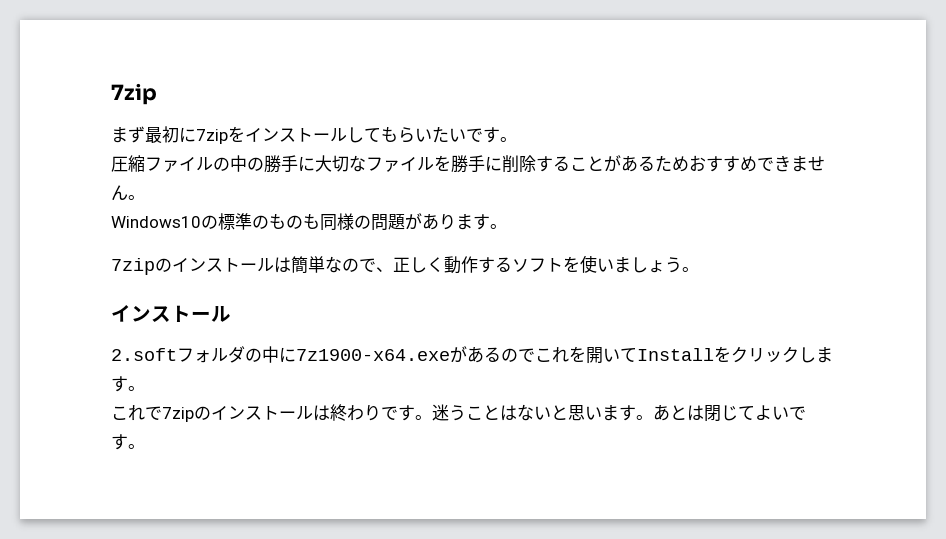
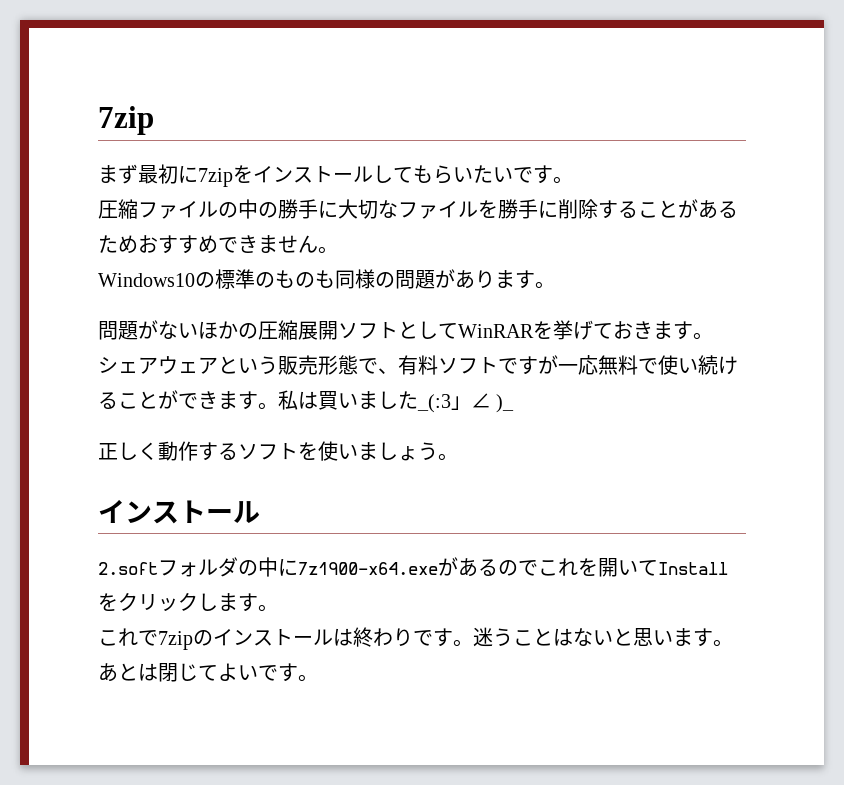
- 7zipのインストールは簡単なので、正しく動作するソフトを使いましょう。
+ 問題がないほかの圧縮展開ソフトとしてWinRARを挙げておきます。
+ シェアウェアという販売形態で、有料ソフトですが一応無料で使い続けることができます。私は買いました_(:3」∠ )_
+ 正しく動作するソフトを使いましょう。

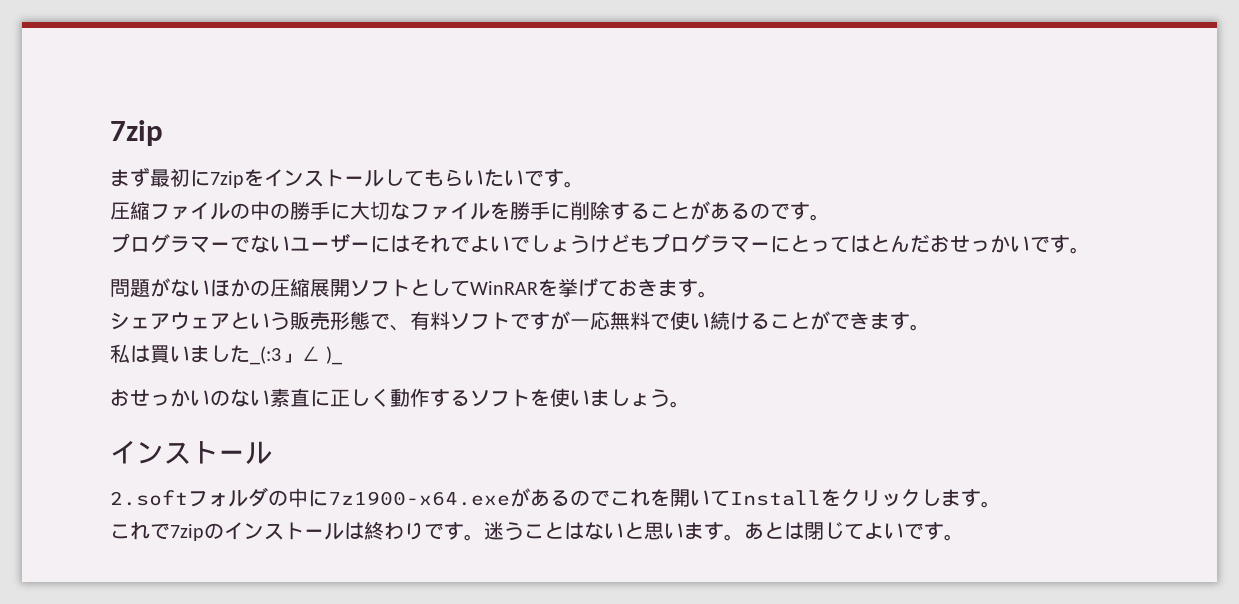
- 圧縮ファイルの中の勝手に大切なファイルを勝手に削除することがあるためおすすめできません。
- Windows10の標準のものも同様の問題があります。
+ 圧縮ファイルの中の勝手に大切なファイルを勝手に削除することがあるのです。
+ プログラマーでないユーザーにはそれでよいでしょうけどもプログラマーにとってはとんだおせっかいです。
- シェアウェアという販売形態で、有料ソフトですが一応無料で使い続けることができます。私は買いました_(:3」∠ )_
+ シェアウェアという販売形態で、有料ソフトですが一応無料で使い続けることができます。
+ 私は買いました_(:3」∠ )_
- 正しく動作するソフトを使いましょう。
+ おせっかいのない素直に正しく動作するソフトを使いましょう。

